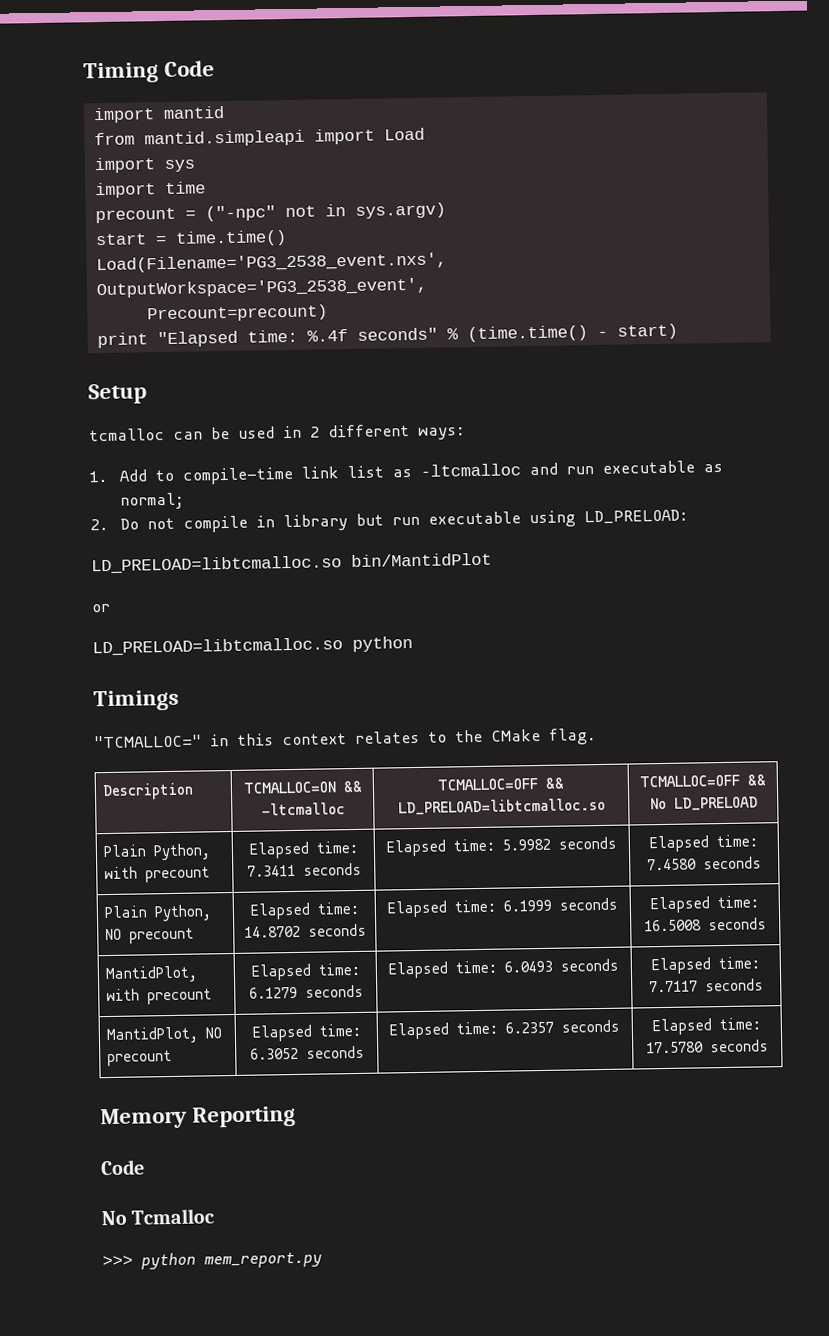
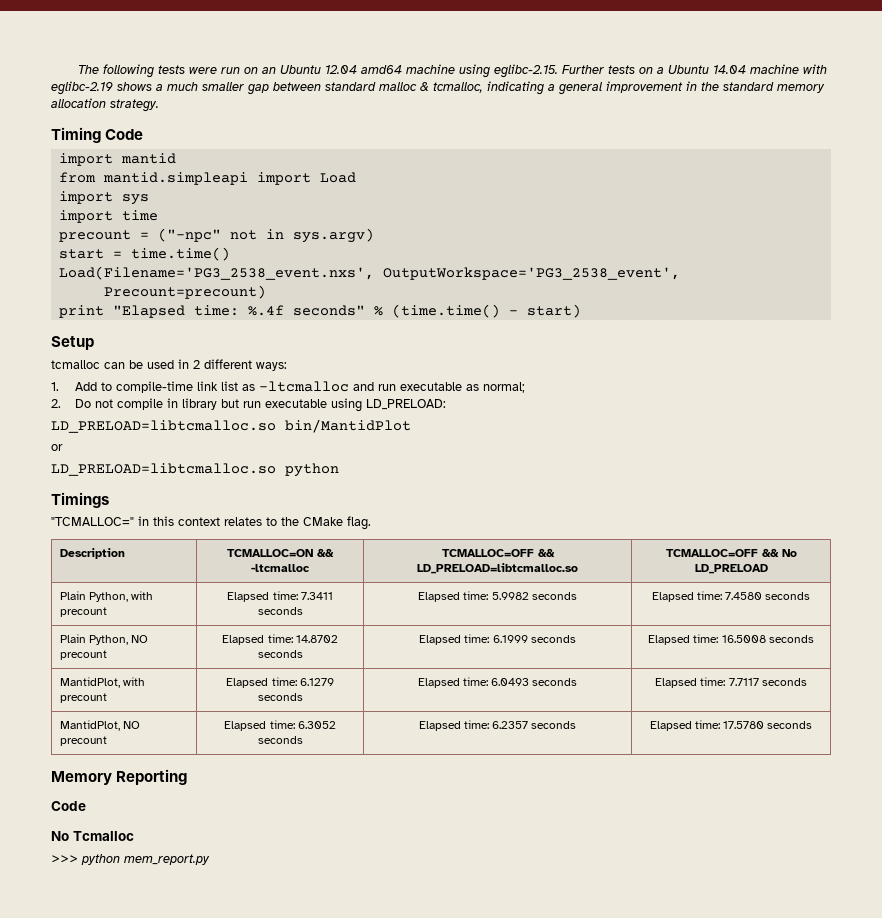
+ The following tests were run on an Ubuntu 12.04 amd64 machine using eglibc-2.15. Further tests on a Ubuntu 14.04 machine with eglibc-2.19 shows a much smaller gap between standard malloc & tcmalloc, indicating a general improvement in the standard memory allocation strategy.

